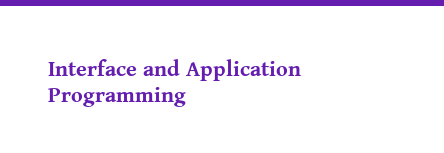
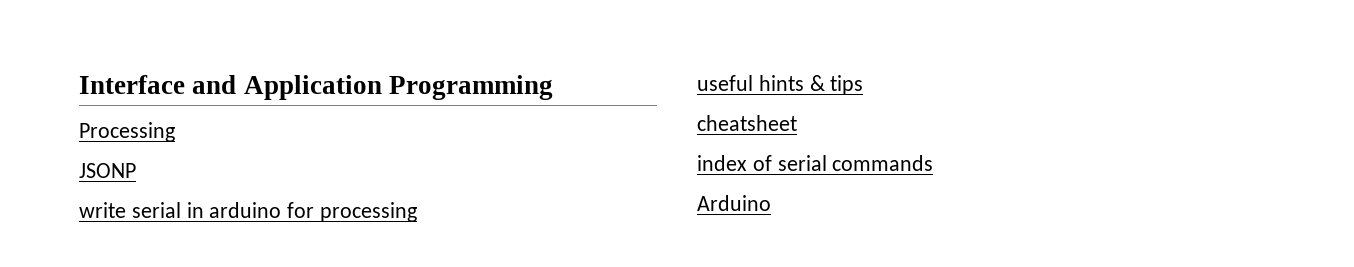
+ Processing
+ JSONP
+ write serial in arduino for processing
+ useful hints & tips
+ cheatsheet
+ index of serial commands
+ Arduino

